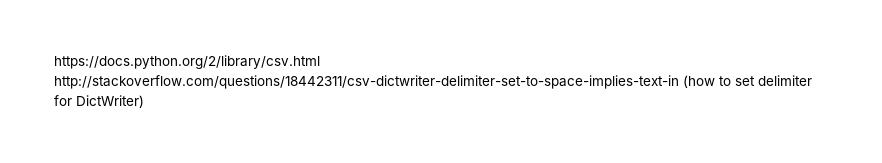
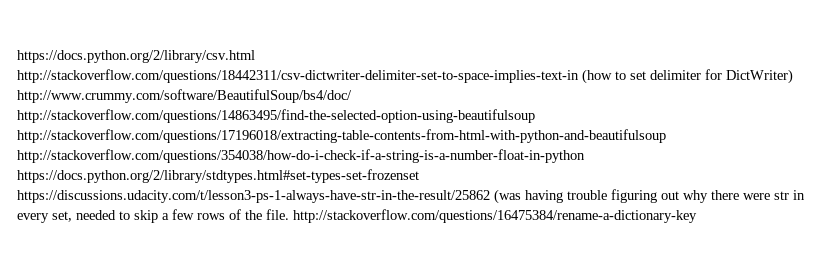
- https://docs.python.org/2/library/csv.html http://stackoverflow.com/questions/18442311/csv-dictwriter-delimiter-set-to-space-implies-text-in (how to set delimiter for DictWriter)
+ https://docs.python.org/2/library/csv.html http://stackoverflow.com/questions/18442311/csv-dictwriter-delimiter-set-to-space-implies-text-in (how to set delimiter for DictWriter) http://www.crummy.com/software/BeautifulSoup/bs4/doc/ http://stackoverflow.com/questions/14863495/find-the-selected-option-using-beautifulsoup http://stackoverflow.com/questions/17196018/extracting-table-contents-from-html-with-python-and-beautifulsoup http://stackoverflow.com/questions/354038/how-do-i-check-if-a-string-is-a-number-float-in-python https://docs.python.org/2/library/stdtypes.html#set-types-set-frozenset https://discussions.udacity.com/t/lesson3-ps-1-always-have-str-in-the-result/25862 (was having trouble figuring out why there were str in every set, needed to skip a few rows of the file. http://stackoverflow.com/questions/16475384/rename-a-dictionary-key

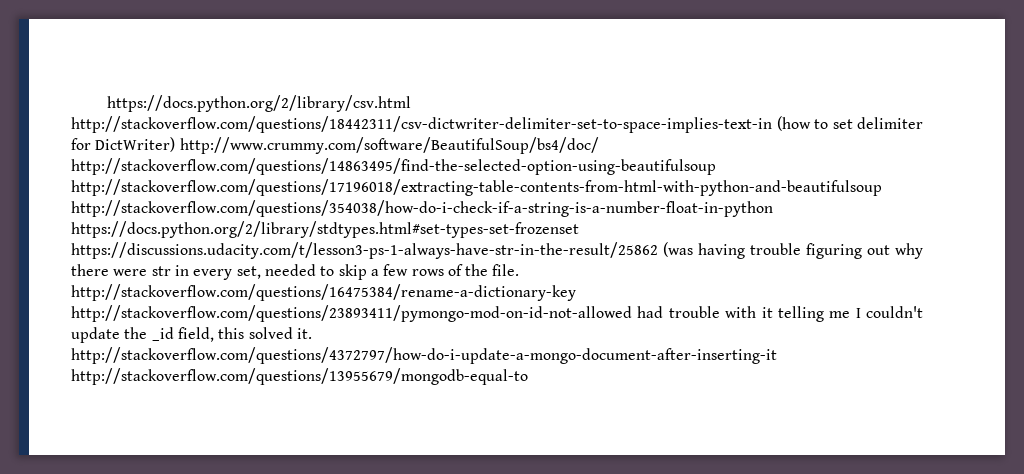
- https://docs.python.org/2/library/csv.html http://stackoverflow.com/questions/18442311/csv-dictwriter-delimiter-set-to-space-implies-text-in (how to set delimiter for DictWriter) http://www.crummy.com/software/BeautifulSoup/bs4/doc/ http://stackoverflow.com/questions/14863495/find-the-selected-option-using-beautifulsoup http://stackoverflow.com/questions/17196018/extracting-table-contents-from-html-with-python-and-beautifulsoup http://stackoverflow.com/questions/354038/how-do-i-check-if-a-string-is-a-number-float-in-python https://docs.python.org/2/library/stdtypes.html#set-types-set-frozenset https://discussions.udacity.com/t/lesson3-ps-1-always-have-str-in-the-result/25862 (was having trouble figuring out why there were str in every set, needed to skip a few rows of the file. http://stackoverflow.com/questions/16475384/rename-a-dictionary-key
+ https://docs.python.org/2/library/csv.html http://stackoverflow.com/questions/18442311/csv-dictwriter-delimiter-set-to-space-implies-text-in (how to set delimiter for DictWriter) http://www.crummy.com/software/BeautifulSoup/bs4/doc/ http://stackoverflow.com/questions/14863495/find-the-selected-option-using-beautifulsoup http://stackoverflow.com/questions/17196018/extracting-table-contents-from-html-with-python-and-beautifulsoup http://stackoverflow.com/questions/354038/how-do-i-check-if-a-string-is-a-number-float-in-python https://docs.python.org/2/library/stdtypes.html#set-types-set-frozenset https://discussions.udacity.com/t/lesson3-ps-1-always-have-str-in-the-result/25862 (was having trouble figuring out why there were str in every set, needed to skip a few rows of the file. http://stackoverflow.com/questions/16475384/rename-a-dictionary-key http://stackoverflow.com/questions/23893411/pymongo-mod-on-id-not-allowed had trouble with it telling me I couldn't update the _id field, this solved it. http://stackoverflow.com/questions/4372797/how-do-i-update-a-mongo-document-after-inserting-it http://stackoverflow.com/questions/13955679/mongodb-equal-to

